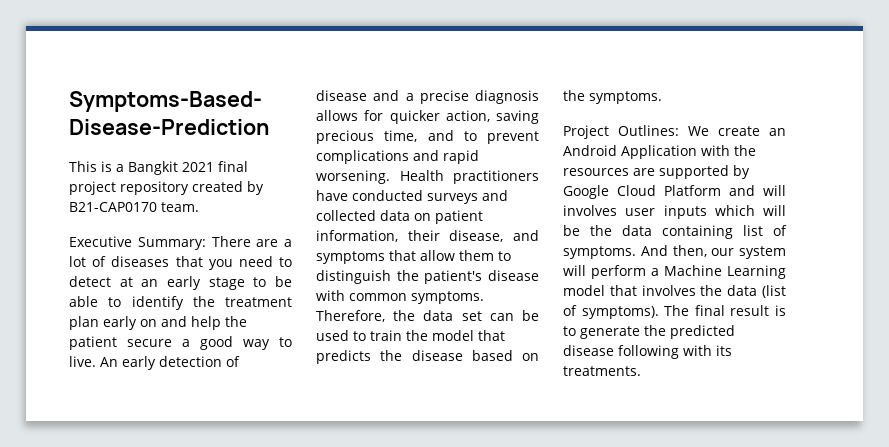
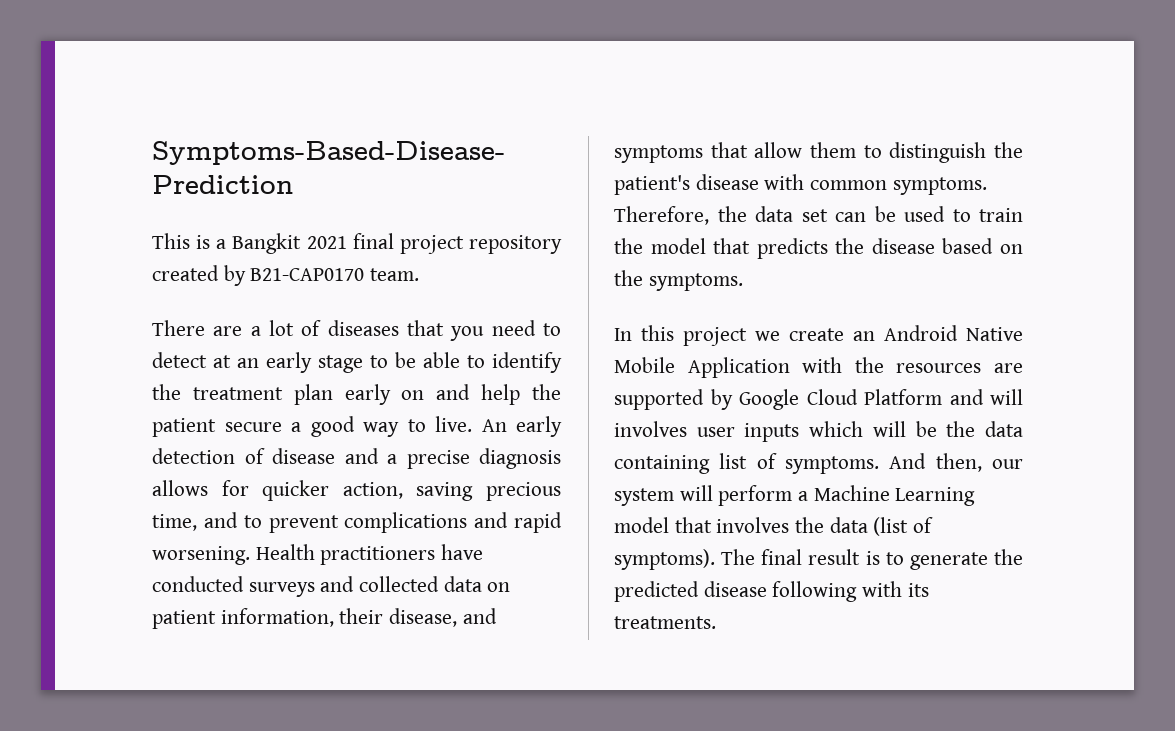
- Executive Summary: There are a lot of diseases that you need to detect at an early stage to be able to identify the treatment plan early on and help the patient secure a good way to live.
+ There are a lot of diseases that you need to detect at an early stage to be able to identify the treatment plan early on and help the patient secure a good way to live.
- Project Outlines: We create an Android Application with the resources are supported by Google Cloud Platform and will involves user inputs which will be the data containing list of symptoms.
+ In this project we create an Android Native Mobile Application with the resources are supported by Google Cloud Platform and will involves user inputs which will be the data containing list of symptoms.

